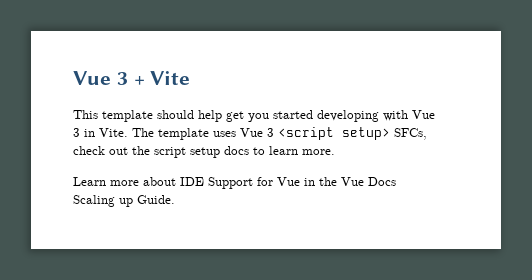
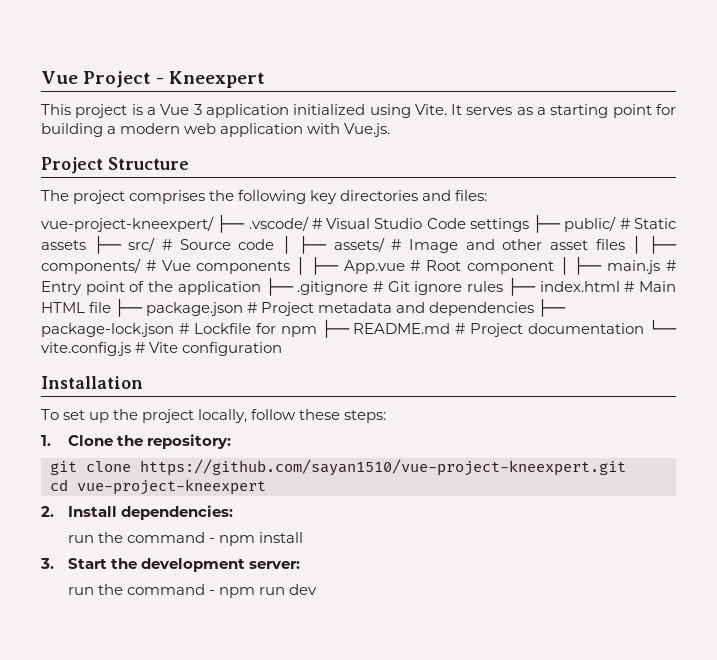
- Vue 3 + Vite
- This template should help get you started developing with Vue 3 in Vite. The template uses Vue 3 <script setup> SFCs, check out the script setup docs to learn more.
- Learn more about IDE Support for Vue in the Vue Docs Scaling up Guide.
+ Vue Project - Kneexpert
+ This project is a Vue 3 application initialized using Vite. It serves as a starting point for building a modern web application with Vue.js.
+ Project Structure
+ The project comprises the following key directories and files:
+ vue-project-kneexpert/ ├── .vscode/ # Visual Studio Code settings ├── public/ # Static assets ├── src/ # Source code │ ├── assets/ # Image and other asset files │ ├── components/ # Vue components │ ├── App.vue # Root component │ ├── main.js # Entry point of the application ├── .gitignore # Git ignore rules ├── index.html # Main HTML file ├── package.json # Project metadata and dependencies ├── package-lock.json # Lockfile for npm ├── README.md # Project documentation └── vite.config.js # Vite configuration
+ Installation
+ To set up the project locally, follow these steps:
+ 1. Clone the repository:
+ git clone https://github.com/sayan1510/vue-project-kneexpert.git
+ cd vue-project-kneexpert
+ 2. Install dependencies:
+ run the command - npm install
+ 3. Start the development server:
+ run the command - npm run dev

